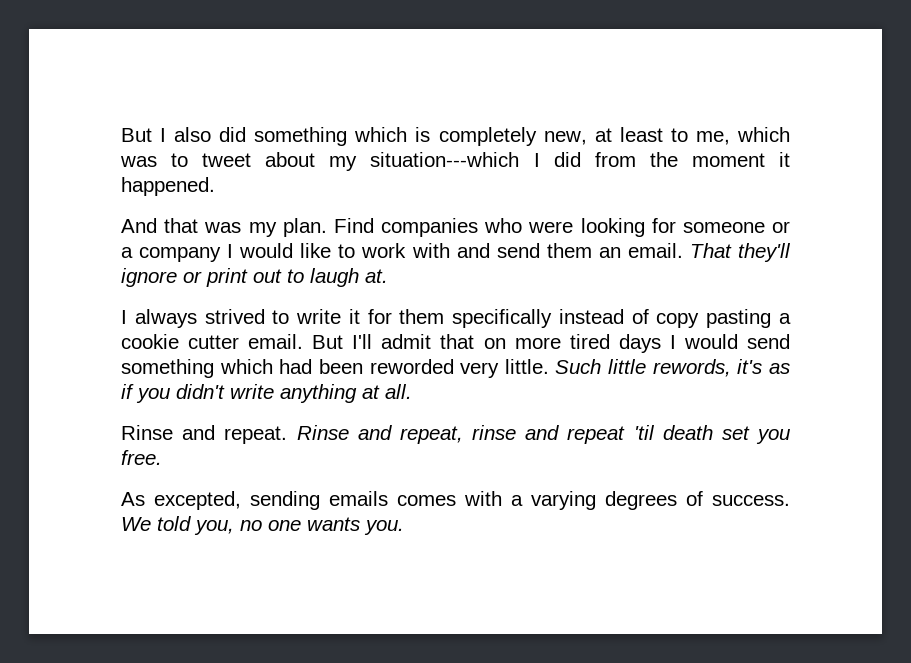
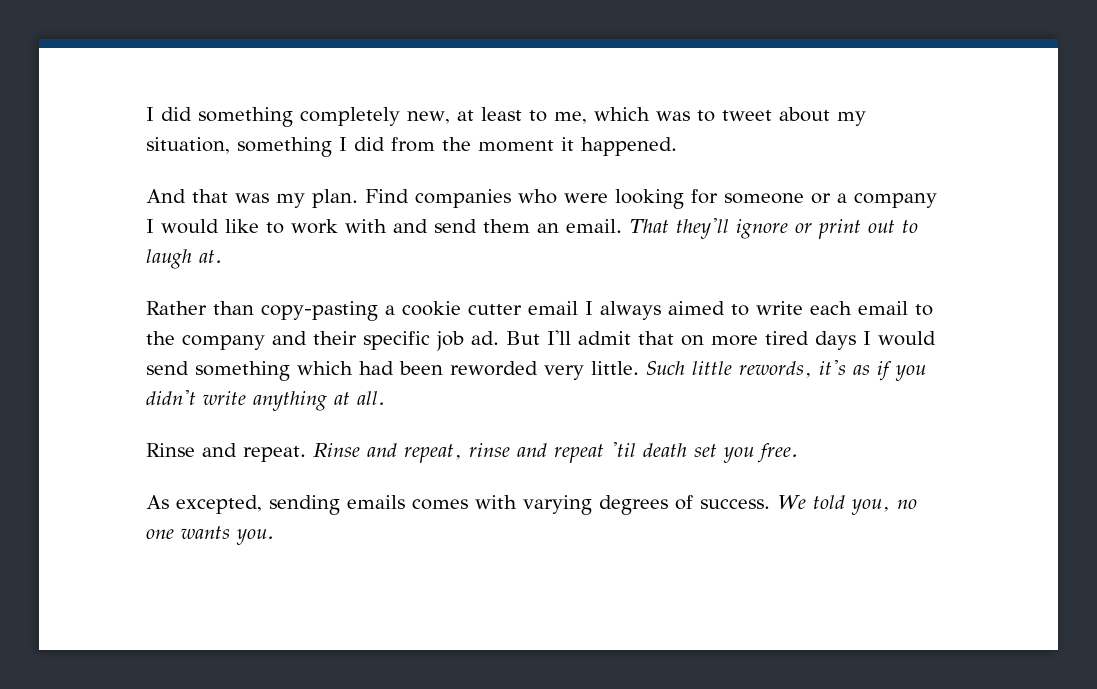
- But I also did something which is completely new, at least to me, which was to tweet about my situation---which I did from the moment it happened.
+ I did something completely new, at least to me, which was to tweet about my situation, something I did from the moment it happened.
- I always strived to write it for them specifically instead of copy pasting a cookie cutter email.
+ Rather than copy-pasting a cookie cutter email I always aimed to write each email to the company and their specific job ad.
- As excepted, sending emails comes with a varying degrees of success.
+ As excepted, sending emails comes with varying degrees of success.

